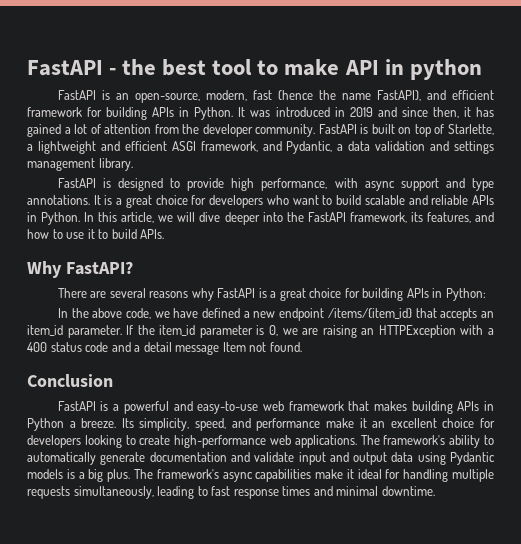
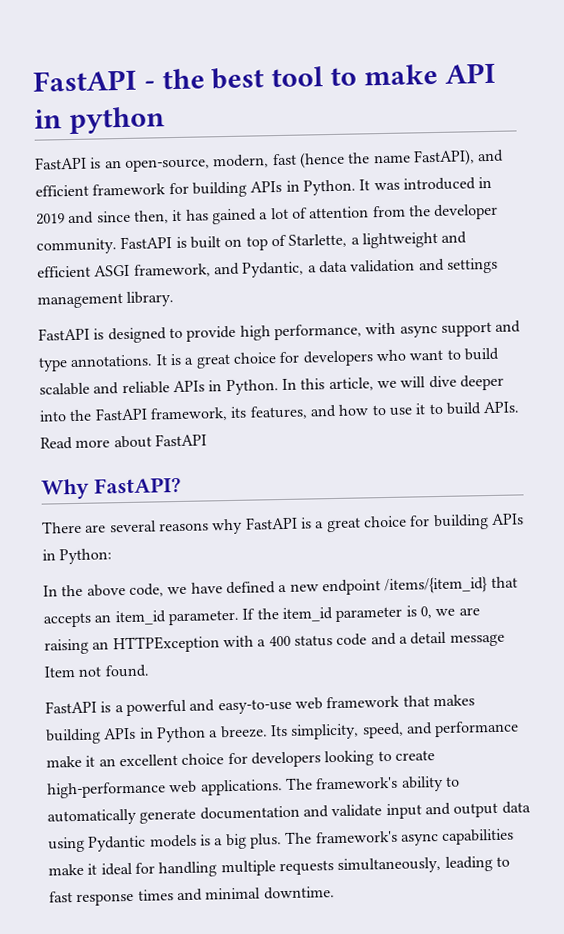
+ Read more about FastAPI
- Conclusion

